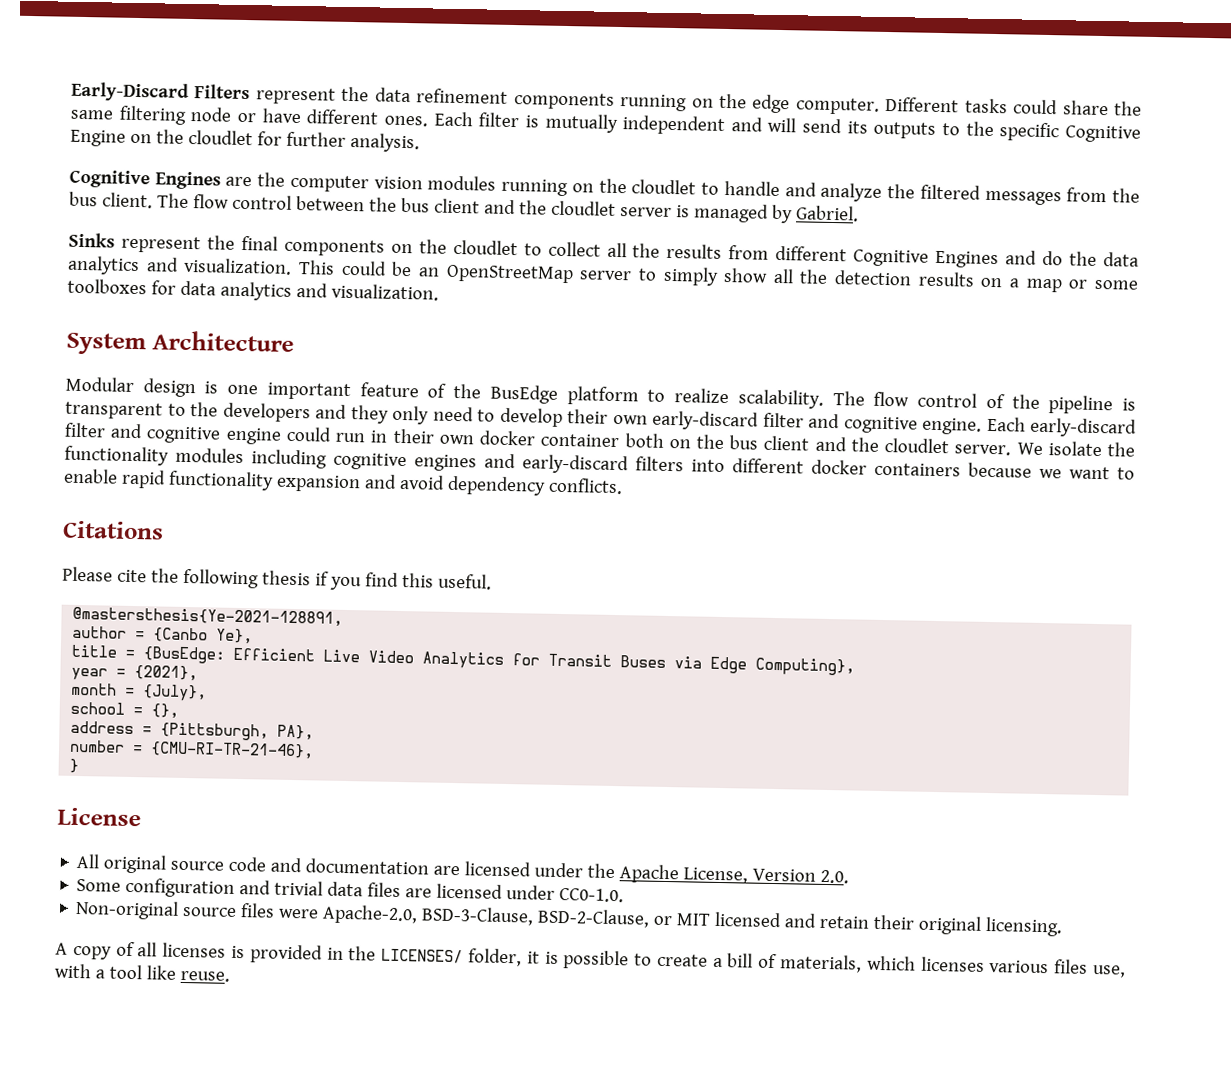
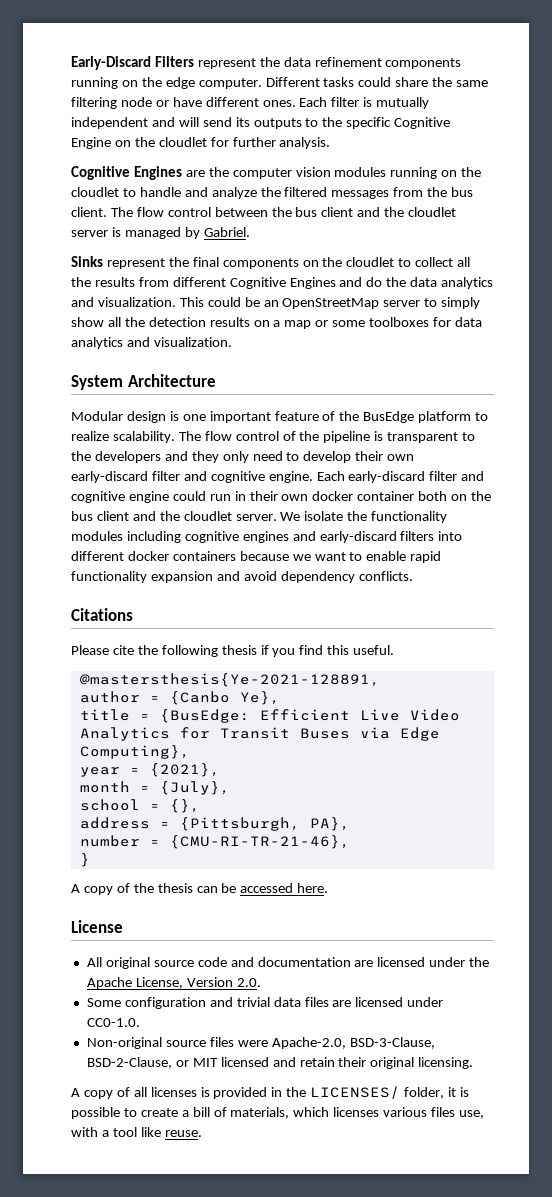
+ A copy of the thesis can be accessed here.

